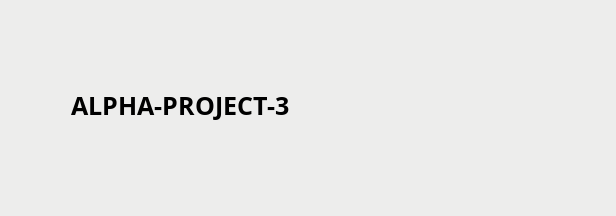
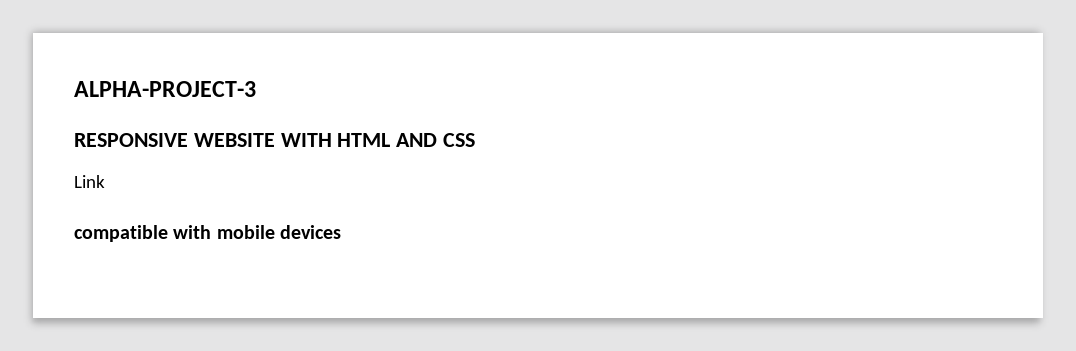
+ RESPONSIVE WEBSITE WITH HTML AND CSS
+ Link
+ compatible with mobile devices

